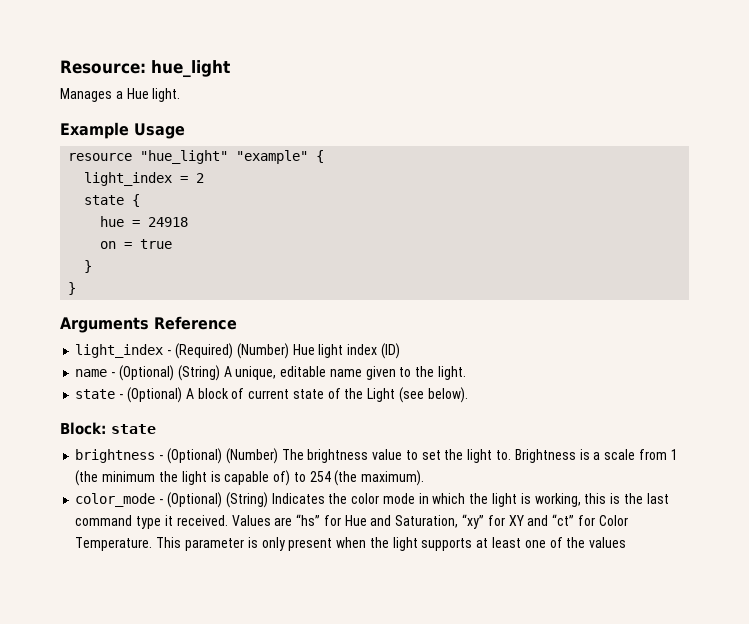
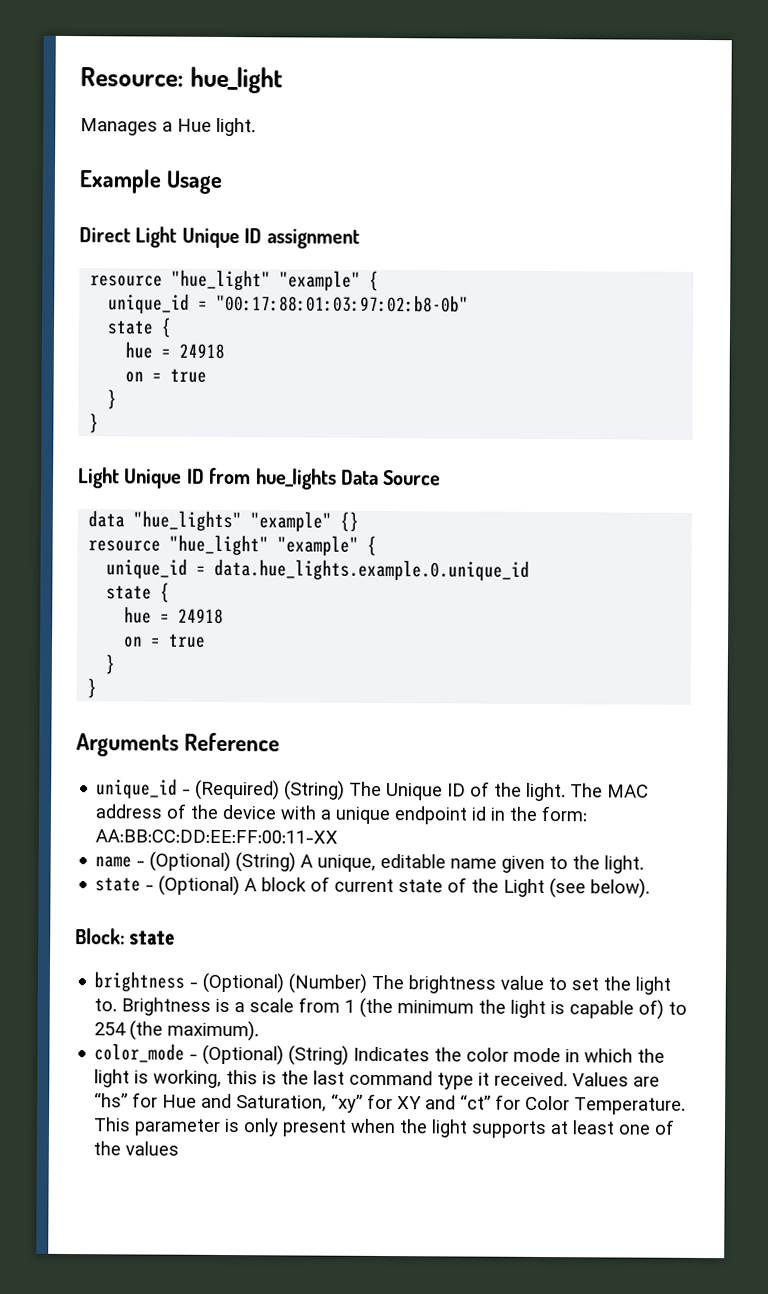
+ Direct Light Unique ID assignment
  resource "hue_light" "example" {
- light_index = 2
+ unique_id = "00:17:88:01:03:97:02:b8-0b"
+ state {
+ hue = 24918
+ on = true
+ }
+ }
+ Light Unique ID from hue_lights Data Source
+ data "hue_lights" "example" {}
+ resource "hue_light" "example" {
+ unique_id = data.hue_lights.example.0.unique_id
- light_index - (Required) (Number) Hue light index (ID)
+ unique_id - (Required) (String) The Unique ID of the light. The MAC address of the device with a unique endpoint id in the form: AA:BB:CC:DD:EE:FF:00:11-XX

